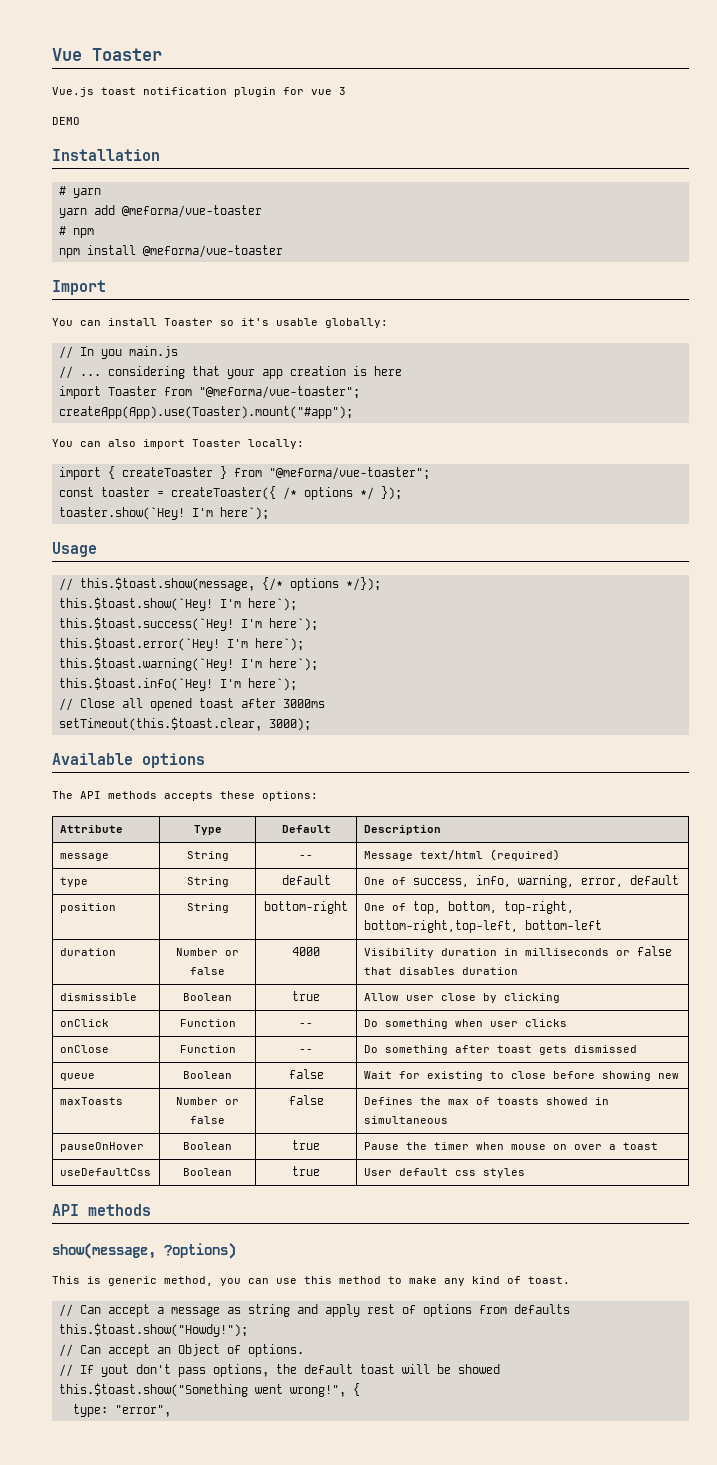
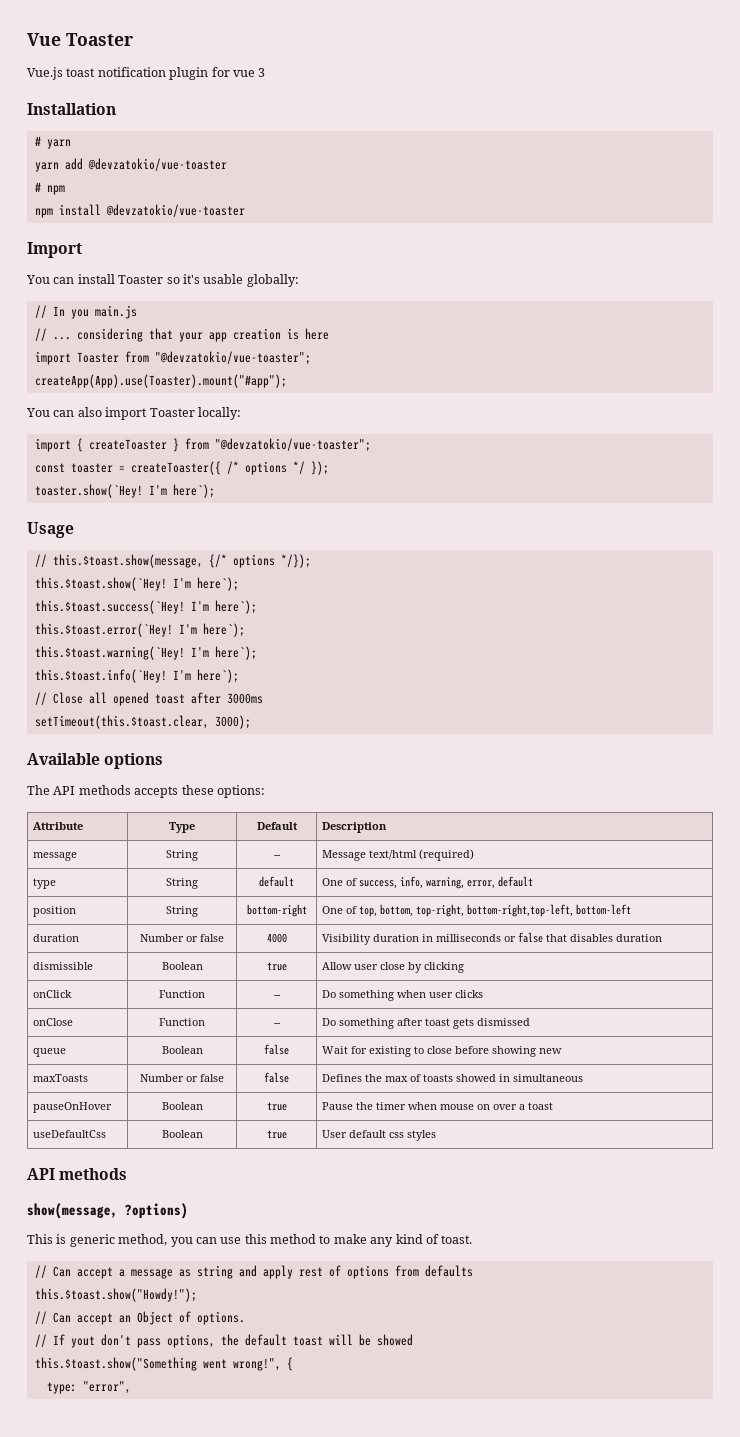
- DEMO
- yarn add @meforma/vue-toaster
+ yarn add @devzatokio/vue-toaster
- npm install @meforma/vue-toaster
+ npm install @devzatokio/vue-toaster
- import Toaster from "@meforma/vue-toaster";
+ import Toaster from "@devzatokio/vue-toaster";
- import { createToaster } from "@meforma/vue-toaster";
+ import { createToaster } from "@devzatokio/vue-toaster";

